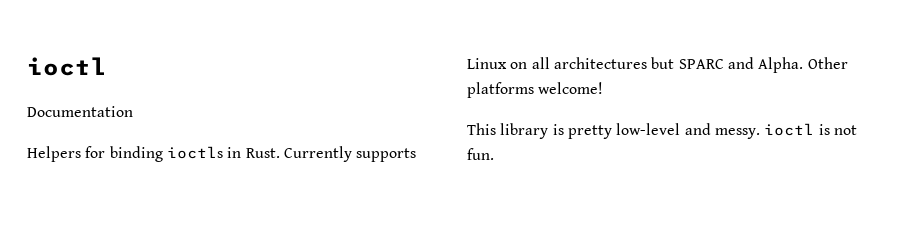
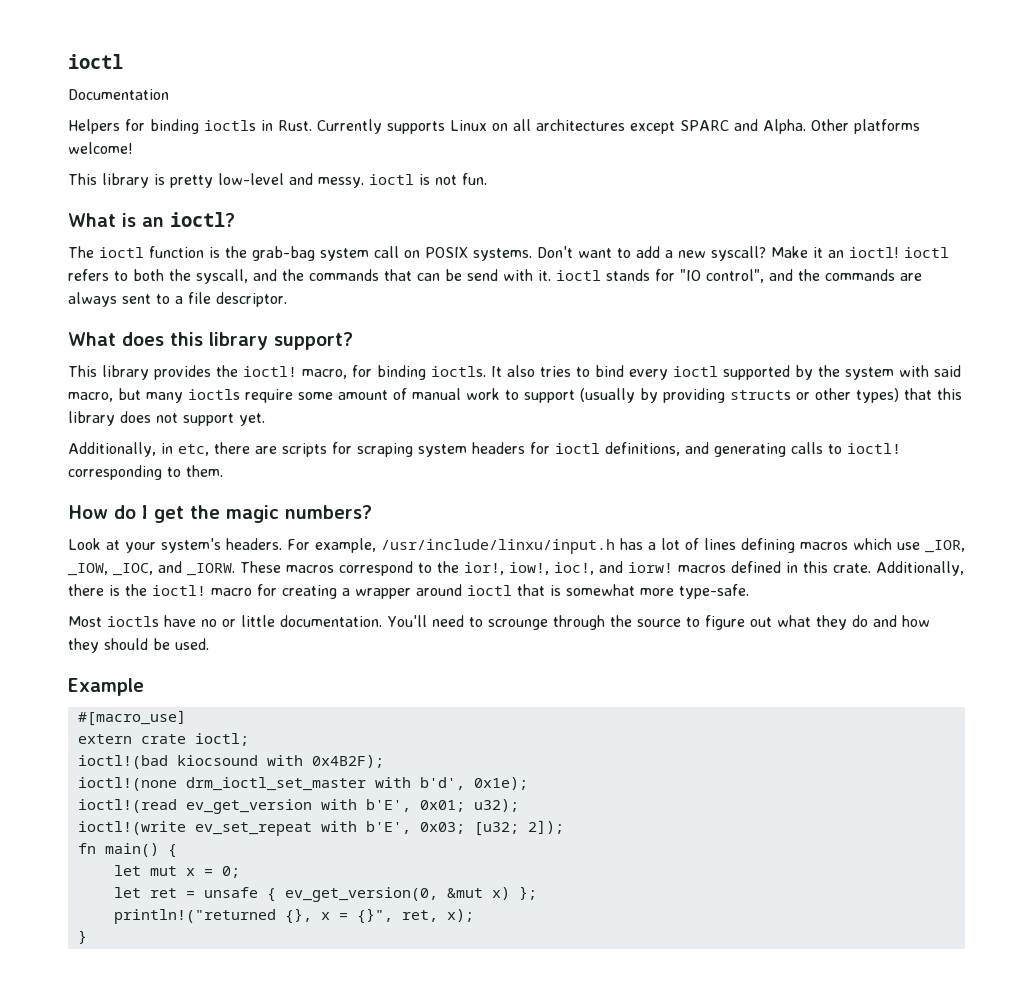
- Currently supports Linux on all architectures but SPARC and Alpha.
+ Currently supports Linux on all architectures except SPARC and Alpha.
+ What is an ioctl?
+ The ioctl function is the grab-bag system call on POSIX systems. Don't want to add a new syscall? Make it an ioctl! ioctl refers to both the syscall, and the commands that can be send with it. ioctl stands for "IO control", and the commands are always sent to a file descriptor.
+ What does this library support?
+ This library provides the ioctl! macro, for binding ioctls. It also tries to bind every ioctl supported by the system with said macro, but many ioctls require some amount of manual work to support (usually by providing structs or other types) that this library does not support yet.
+ Additionally, in etc, there are scripts for scraping system headers for ioctl definitions, and generating calls to ioctl! corresponding to them.
+ How do I get the magic numbers?
+ Look at your system's headers. For example, /usr/include/linxu/input.h has a lot of lines defining macros which use _IOR, _IOW, _IOC, and _IORW. These macros correspond to the ior!, iow!, ioc!, and iorw! macros defined in this crate. Additionally, there is the ioctl! macro for creating a wrapper around ioctl that is somewhat more type-safe.
+ Most ioctls have no or little documentation. You'll need to scrounge through the source to figure out what they do and how they should be used.
+ Example
+ #[macro_use]
+ extern crate ioctl;
+ ioctl!(bad kiocsound with 0x4B2F);
+ ioctl!(none drm_ioctl_set_master with b'd', 0x1e);
+ ioctl!(read ev_get_version with b'E', 0x01; u32);
+ ioctl!(write ev_set_repeat with b'E', 0x03; [u32; 2]);
+ fn main() {
+ let mut x = 0;
+ let ret = unsafe { ev_get_version(0, &mut x) };
+ println!("returned {}, x = {}", ret, x);
+ }

